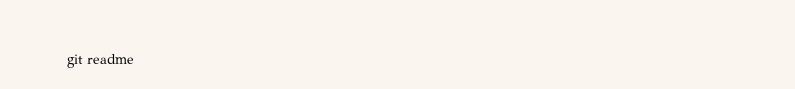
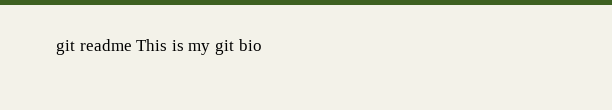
- git readme
+ git readme This is my git bio

